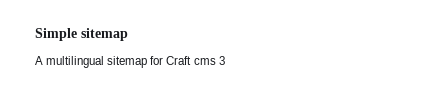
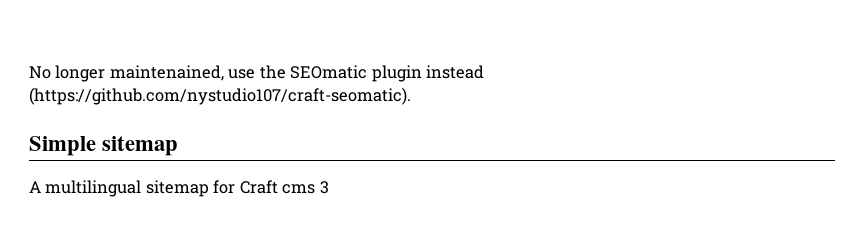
+ No longer maintenained, use the SEOmatic plugin instead (https://github.com/nystudio107/craft-seomatic).

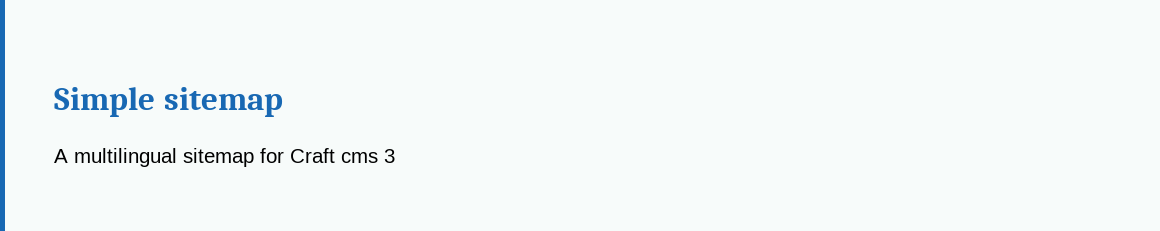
- No longer maintenained, use the SEOmatic plugin instead (https://github.com/nystudio107/craft-seomatic).

